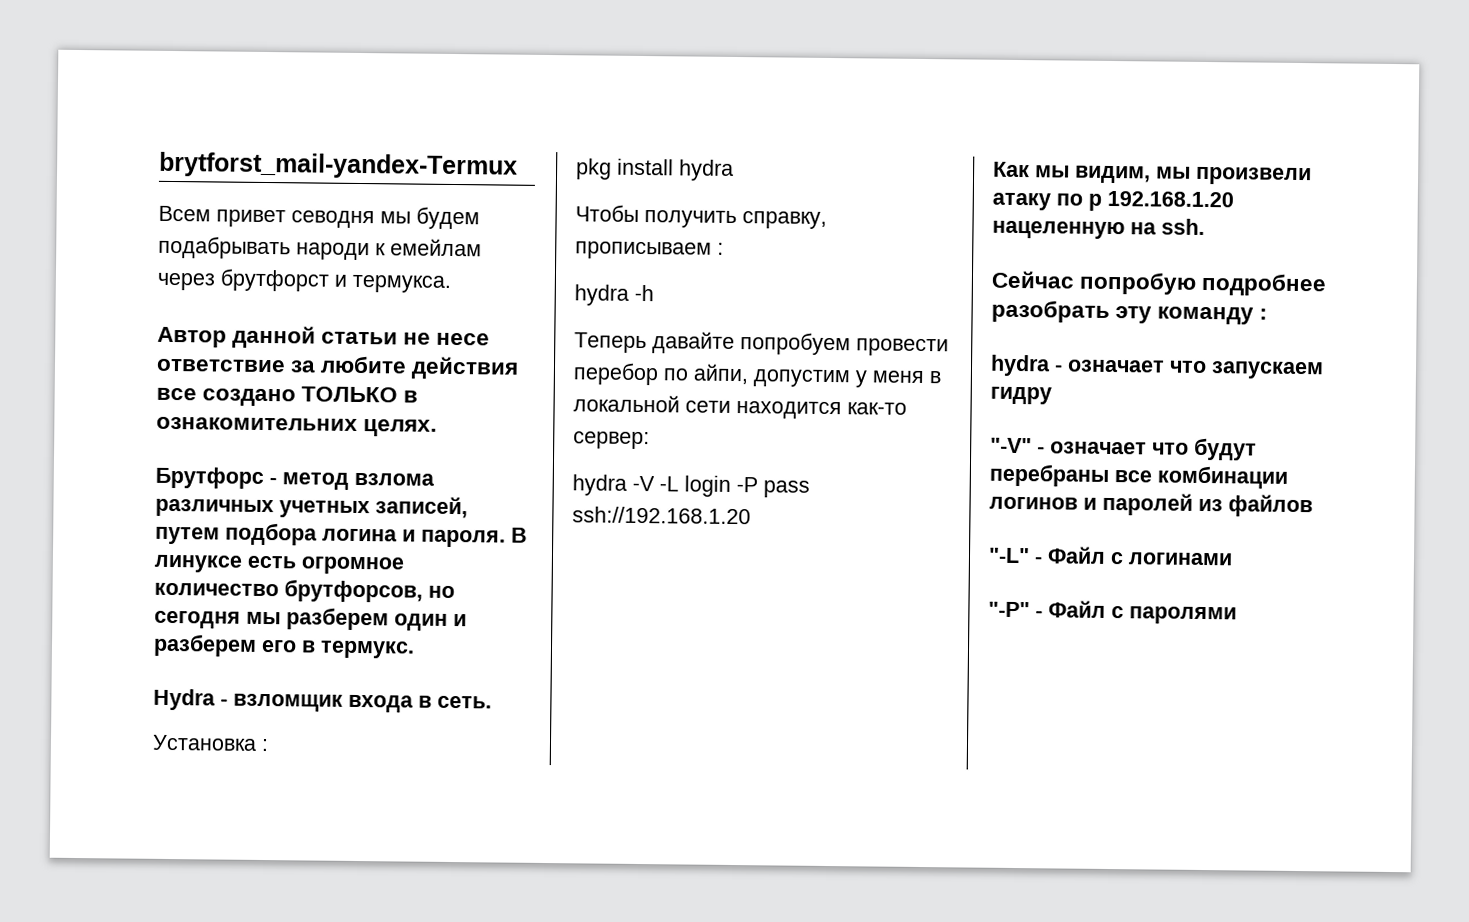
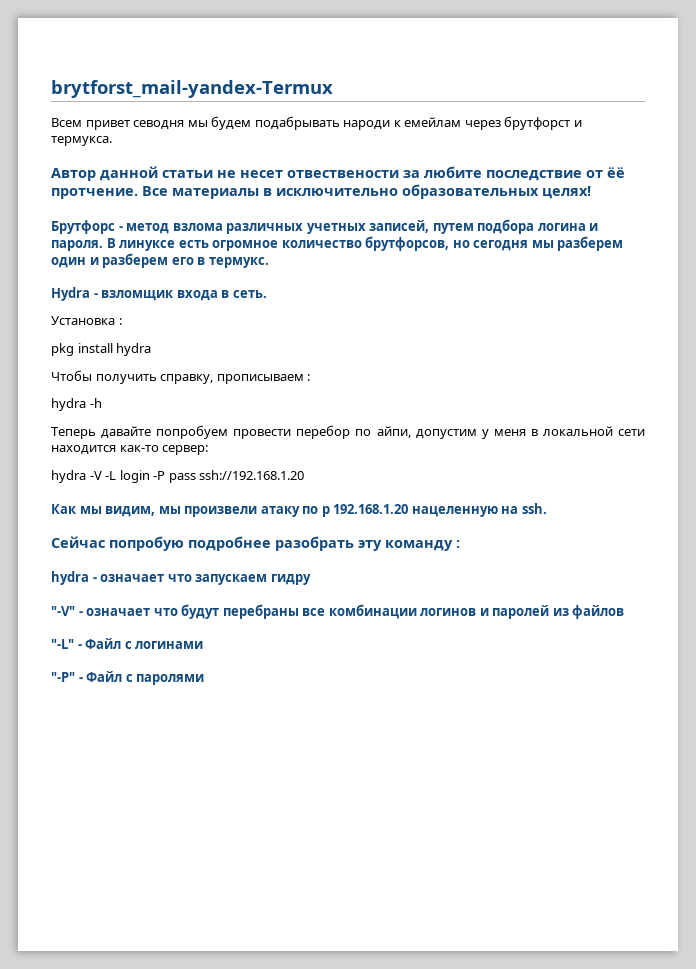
- Автор данной статьи не несе ответствие за любите действия все создано ТОЛЬКО в ознакомительних целях.
+ Автор данной статьи не несет отвествености за любите последствие от ёё протчение. Все материалы в исключительно образовательных целях!

